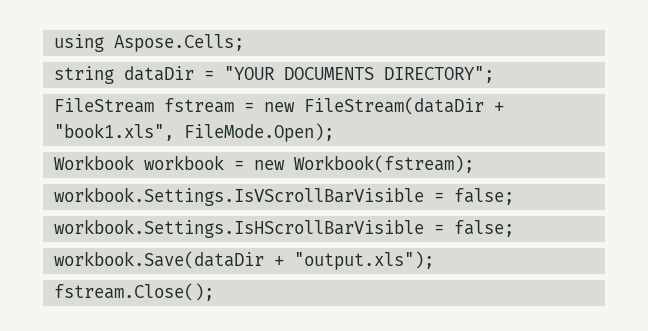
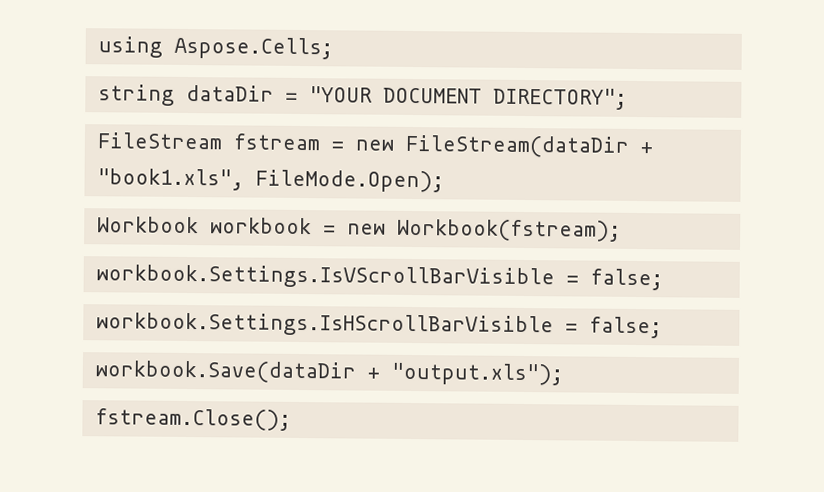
- string dataDir = "YOUR DOCUMENTS DIRECTORY";
+ string dataDir = "YOUR DOCUMENT DIRECTORY";

